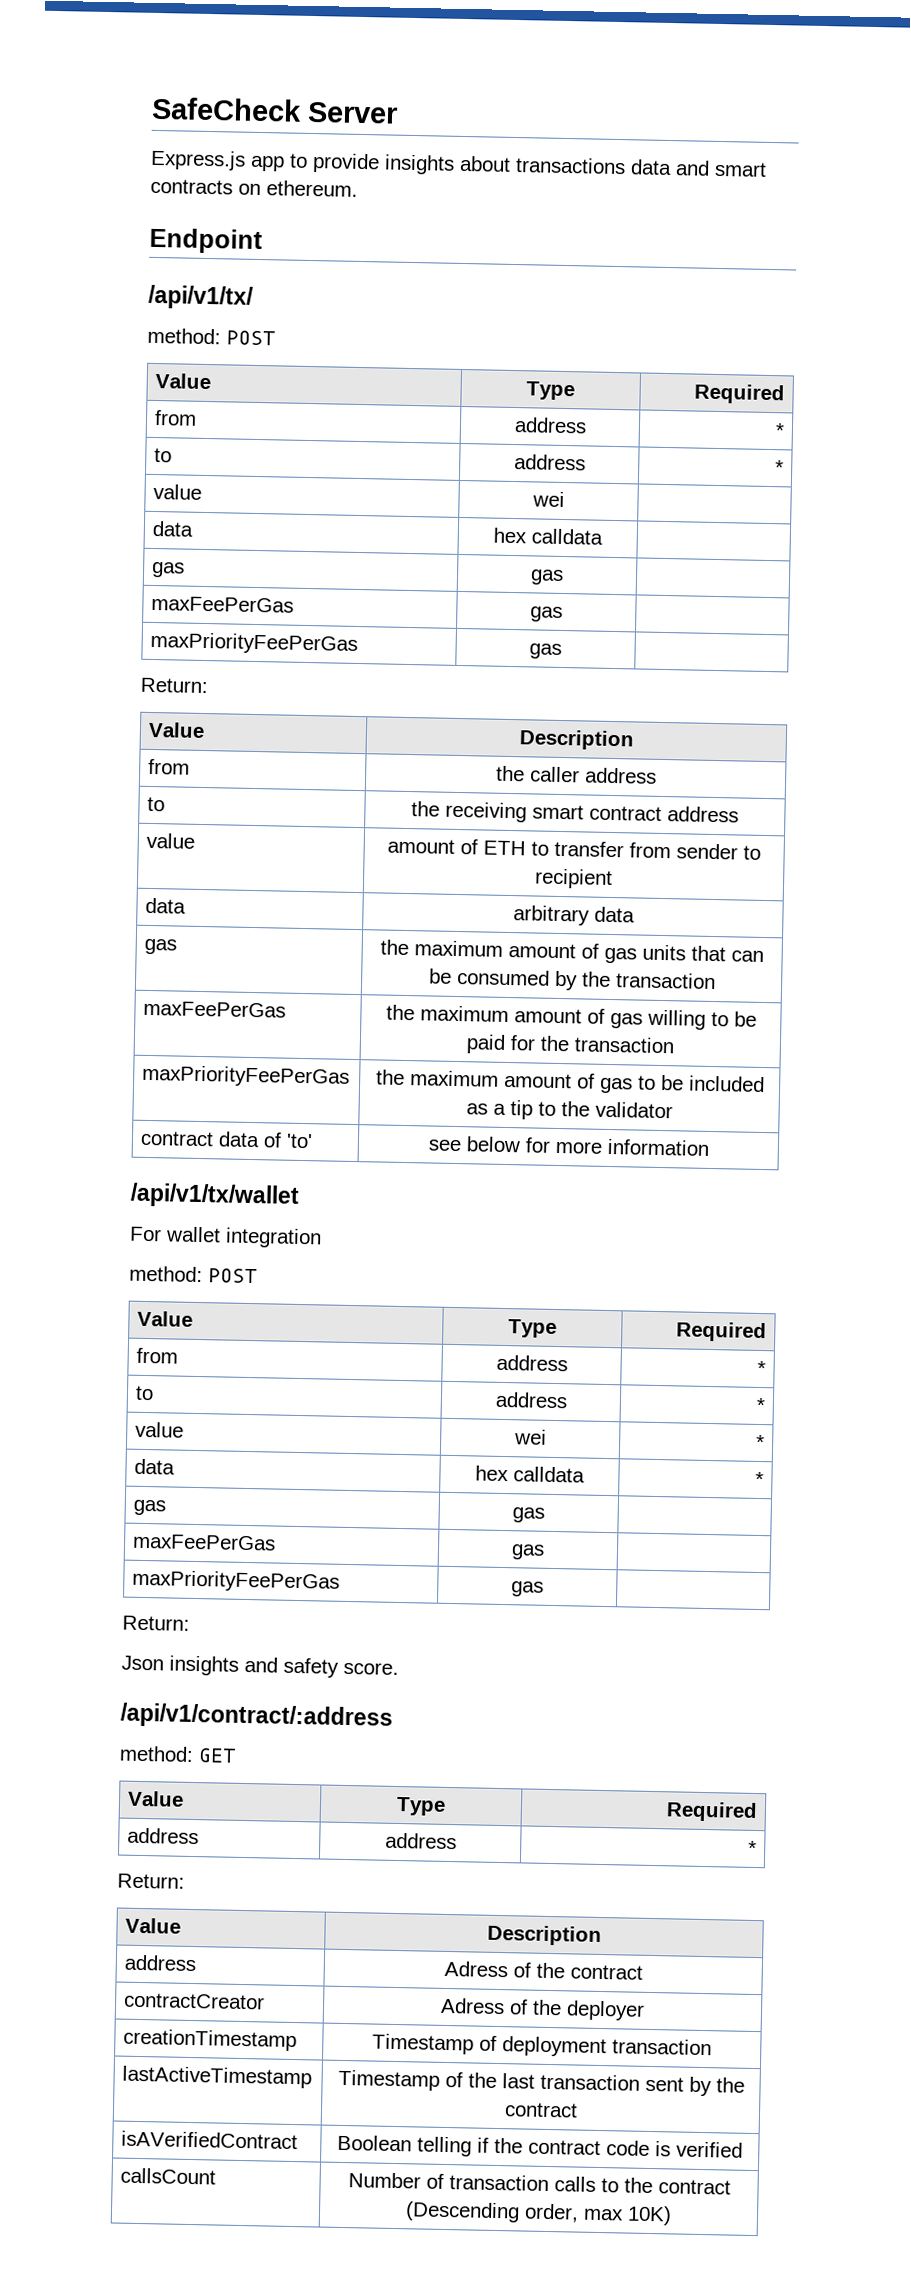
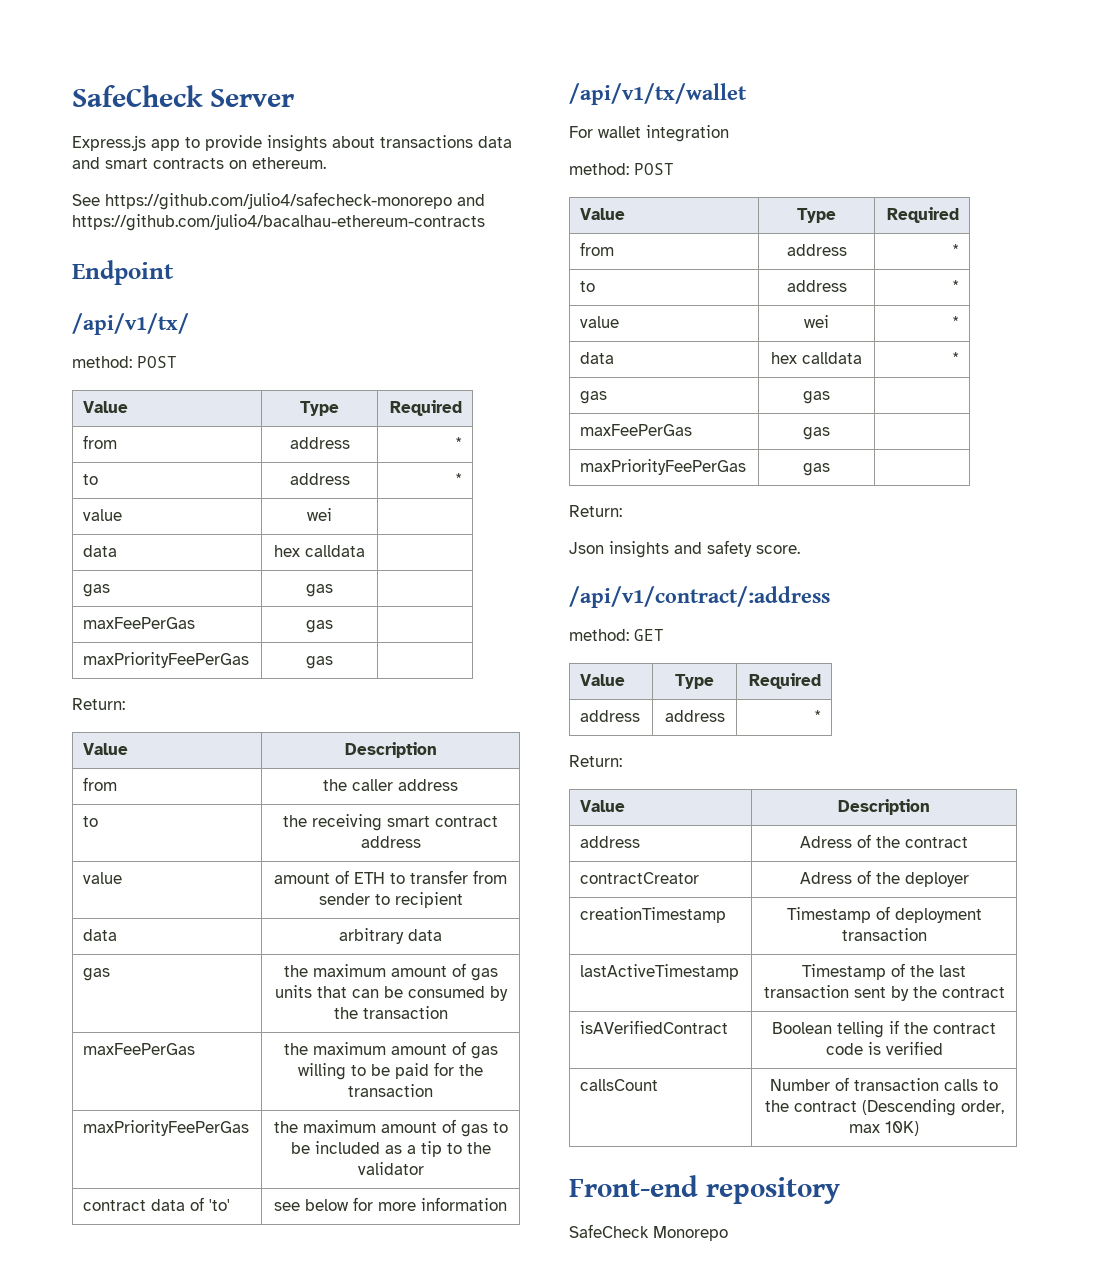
+ See https://github.com/julio4/safecheck-monorepo and https://github.com/julio4/bacalhau-ethereum-contracts
+ Front-end repository
+ SafeCheck Monorepo

